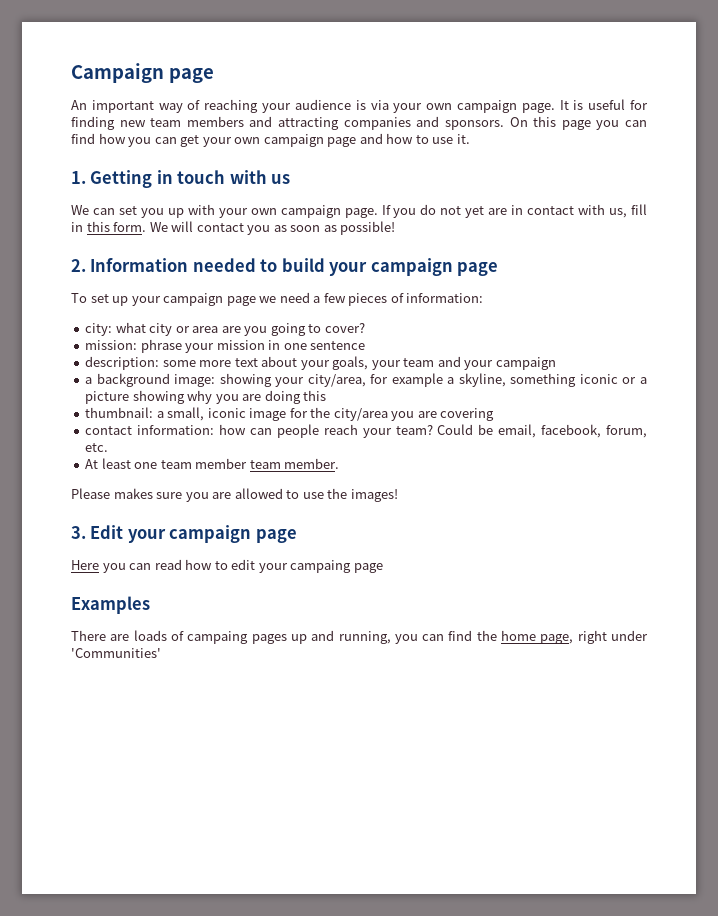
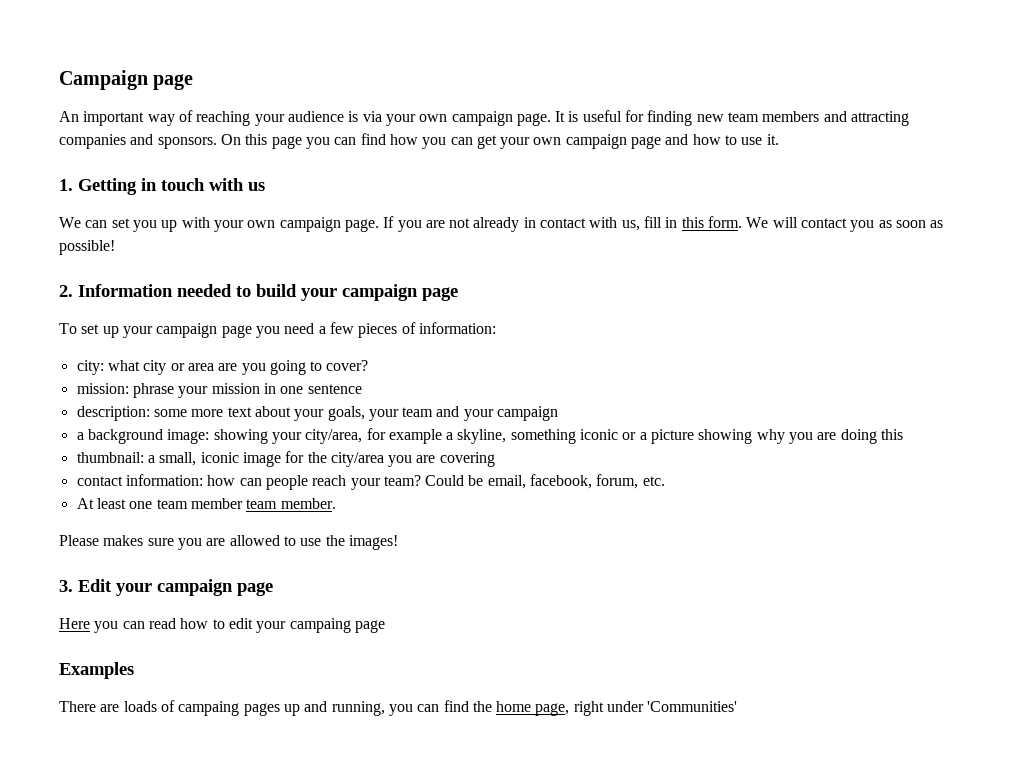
- If you do not yet are in contact with us, fill in this form.
+ If you are not already in contact with us, fill in this form.
- To set up your campaign page we need a few pieces of information:
+ To set up your campaign page you need a few pieces of information:

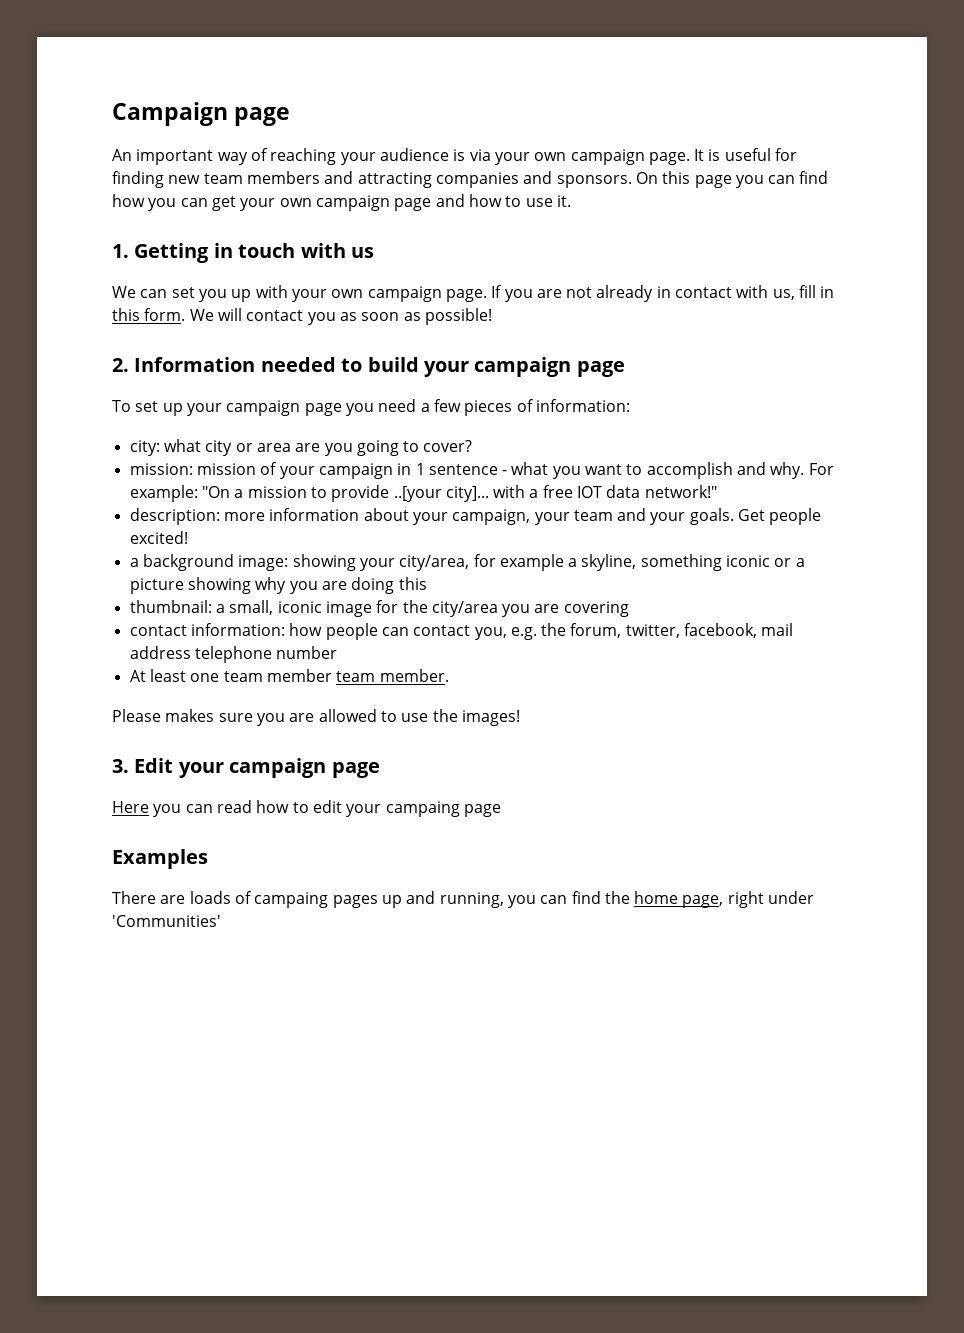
- mission: phrase your mission in one sentence
- description: some more text about your goals, your team and your campaign
+ mission: mission of your campaign in 1 sentence - what you want to accomplish and why. For example: "On a mission to provide ..[your city]... with a free IOT data network!"
+ description: more information about your campaign, your team and your goals. Get people excited!
- contact information: how can people reach your team? Could be email, facebook, forum, etc.
+ contact information: how people can contact you, e.g. the forum, twitter, facebook, mail address telephone number

